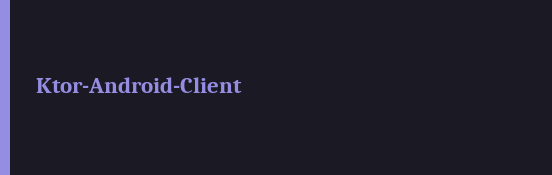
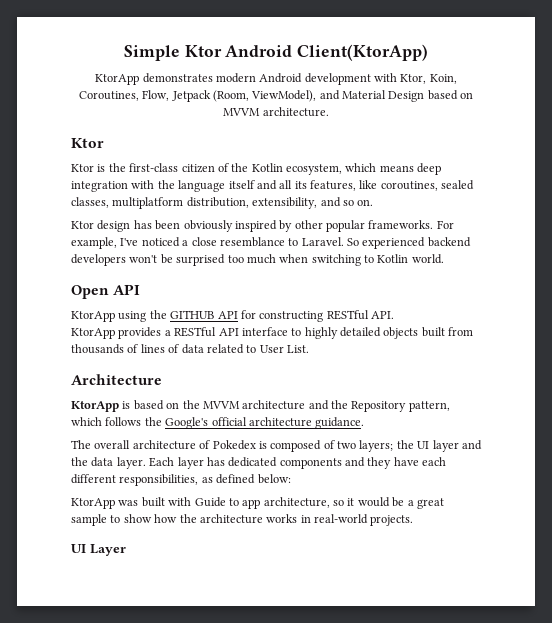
- Ktor-Android-Client
+ Simple Ktor Android Client(KtorApp)
+ KtorApp demonstrates modern Android development with Ktor, Koin, Coroutines, Flow, Jetpack (Room, ViewModel), and Material Design based on MVVM architecture.
+ Ktor
+ Ktor is the first-class citizen of the Kotlin ecosystem, which means deep integration with the language itself and all its features, like coroutines, sealed classes, multiplatform distribution, extensibility, and so on.
+ Ktor design has been obviously inspired by other popular frameworks. For example, I've noticed a close resemblance to Laravel. So experienced backend developers won't be surprised too much when switching to Kotlin world.
+ Open API
+ KtorApp using the GITHUB API for constructing RESTful API.
+ KtorApp provides a RESTful API interface to highly detailed objects built from thousands of lines of data related to User List.
+ Architecture
+ KtorApp is based on the MVVM architecture and the Repository pattern, which follows the Google's official architecture guidance.
+ The overall architecture of Pokedex is composed of two layers; the UI layer and the data layer. Each layer has dedicated components and they have each different responsibilities, as defined below:
+ KtorApp was built with Guide to app architecture, so it would be a great sample to show how the architecture works in real-world projects.
+ UI Layer

